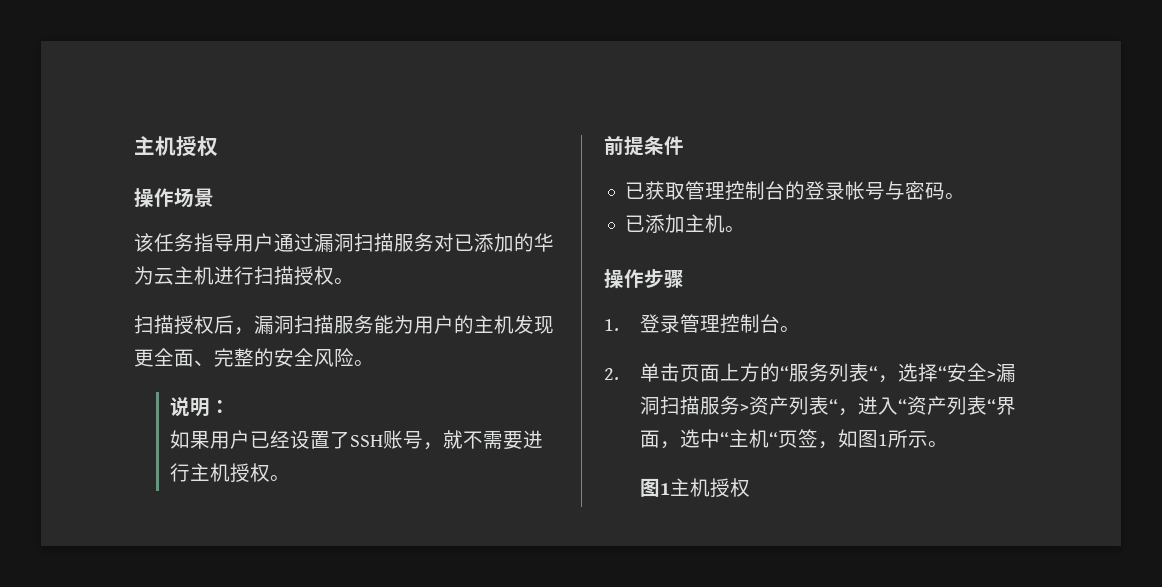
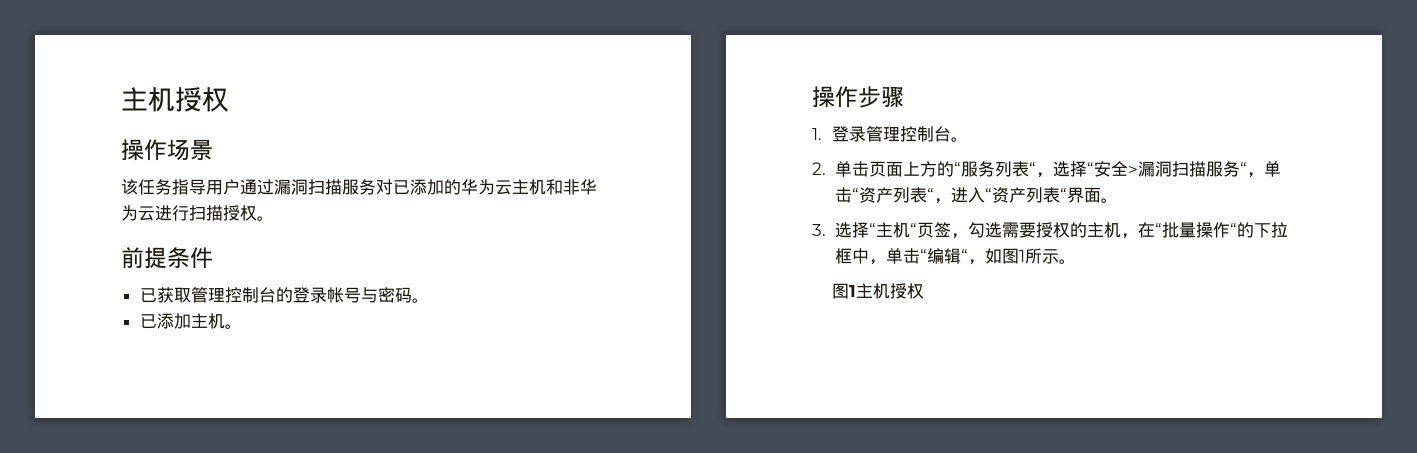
- 该任务指导用户通过漏洞扫描服务对已添加的华为云主机进行扫描授权。
+ 该任务指导用户通过漏洞扫描服务对已添加的华为云主机和非华为云进行扫描授权。
- 扫描授权后，漏洞扫描服务能为用户的主机发现更全面、完整的安全风险。
- 说明：
- 如果用户已经设置了SSH账号，就不需要进行主机授权。
- 2.单击页面上方的“服务列表“，选择“安全>漏洞扫描服务>资产列表“，进入“资产列表“界面，选中“主机“页签，如图1所示。
+ 2.单击页面上方的“服务列表“，选择“安全>漏洞扫描服务“，单击“资产列表“，进入“资产列表“界面。
+ 3.选择“主机“页签，勾选需要授权的主机，在“批量操作“的下拉框中，单击“编辑“，如图1所示。

